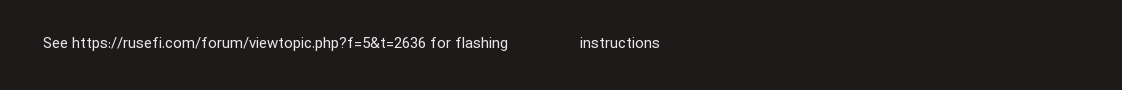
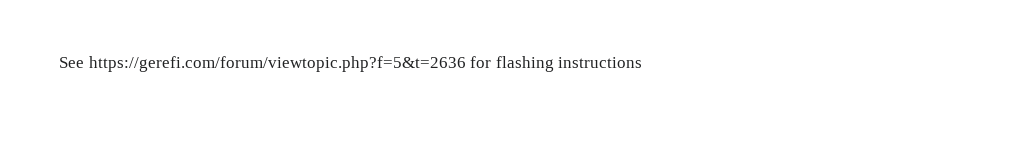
- See https://rusefi.com/forum/viewtopic.php?f=5&t=2636 for flashing instructions
+ See https://gerefi.com/forum/viewtopic.php?f=5&t=2636 for flashing instructions

